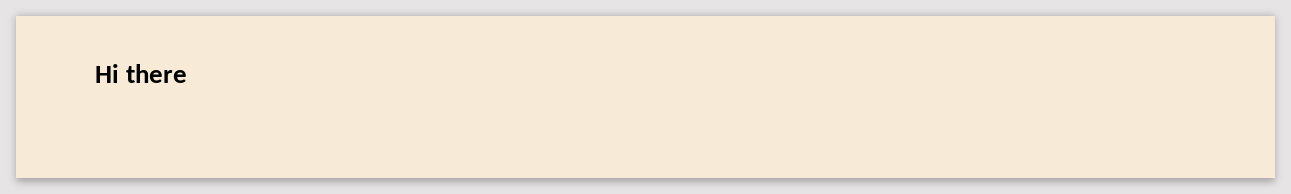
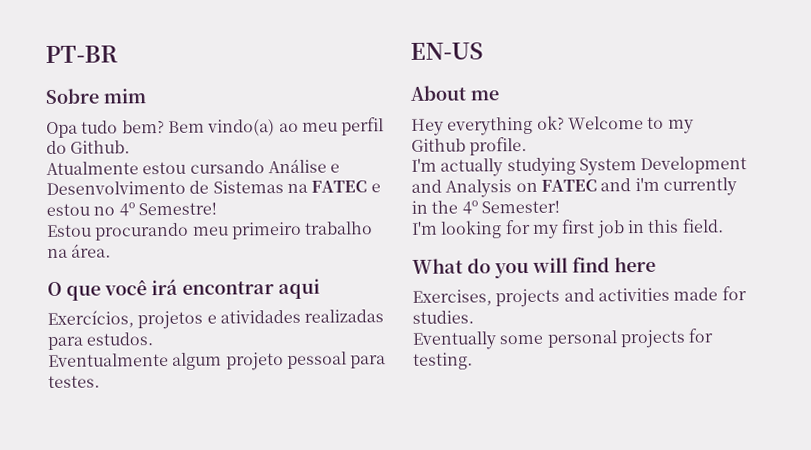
- Hi there
+ PT-BR
+ Sobre mim
+ Opa tudo bem? Bem vindo(a) ao meu perfil do Github.
+ Atualmente estou cursando Análise e Desenvolvimento de Sistemas na FATEC e estou no 4º Semestre!
+ Estou procurando meu primeiro trabalho na área.
+ O que você irá encontrar aqui
+ Exercícios, projetos e atividades realizadas para estudos.
+ Eventualmente algum projeto pessoal para testes.
+ EN-US
+ About me
+ Hey everything ok? Welcome to my Github profile.
+ I'm actually studying System Development and Analysis on FATEC and i'm currently in the 4º Semester!
+ I'm looking for my first job in this field.
+ What do you will find here
+ Exercises, projects and activities made for studies.
+ Eventually some personal projects for testing.

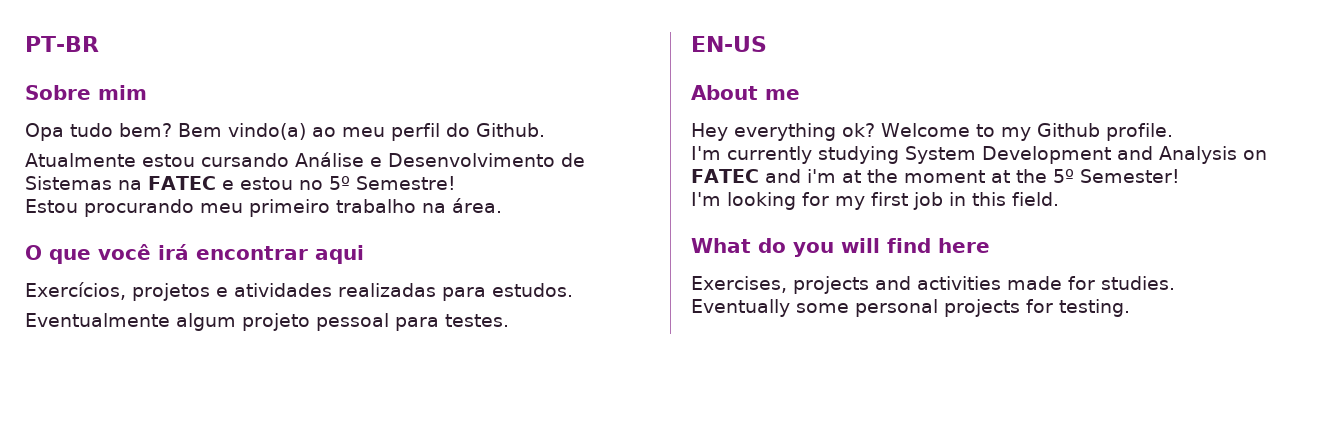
- Atualmente estou cursando Análise e Desenvolvimento de Sistemas na FATEC e estou no 4º Semestre!
+ Atualmente estou cursando Análise e Desenvolvimento de Sistemas na FATEC e estou no 5º Semestre!
- I'm actually studying System Development and Analysis on FATEC and i'm currently in the 4º Semester!
+ I'm currently studying System Development and Analysis on FATEC and i'm at the moment at the 5º Semester!

